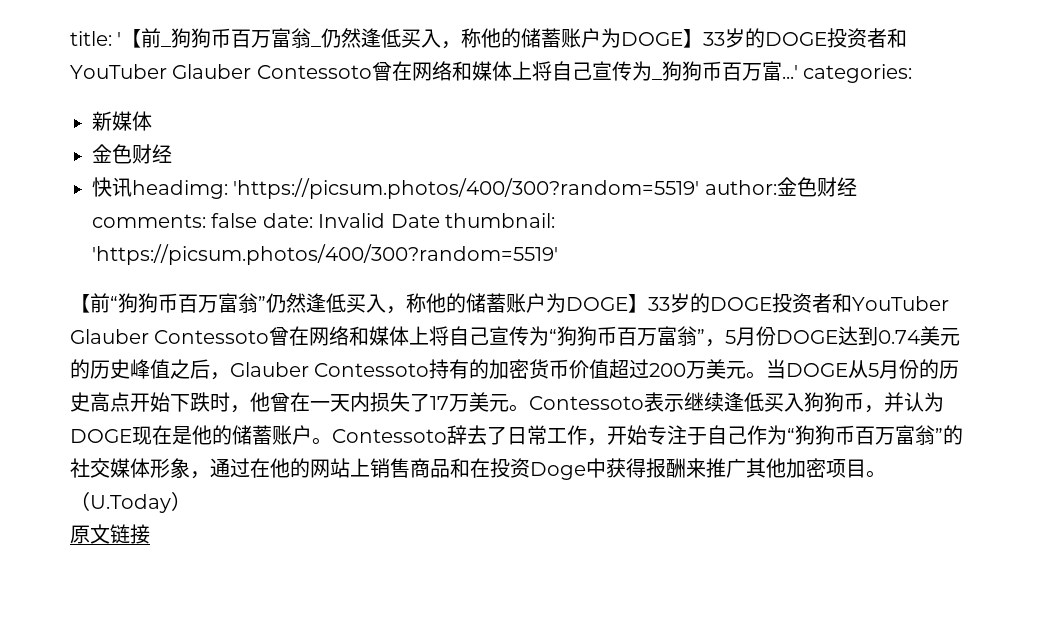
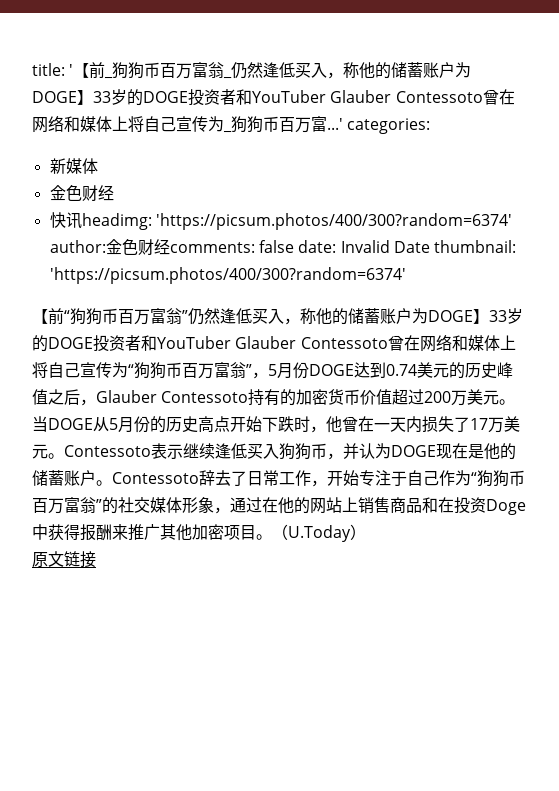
- 快讯headimg: 'https://picsum.photos/400/300?random=5519' author:金色财经comments: false date: Invalid Date thumbnail: 'https://picsum.photos/400/300?random=5519'
+ 快讯headimg: 'https://picsum.photos/400/300?random=6374' author:金色财经comments: false date: Invalid Date thumbnail: 'https://picsum.photos/400/300?random=6374'

